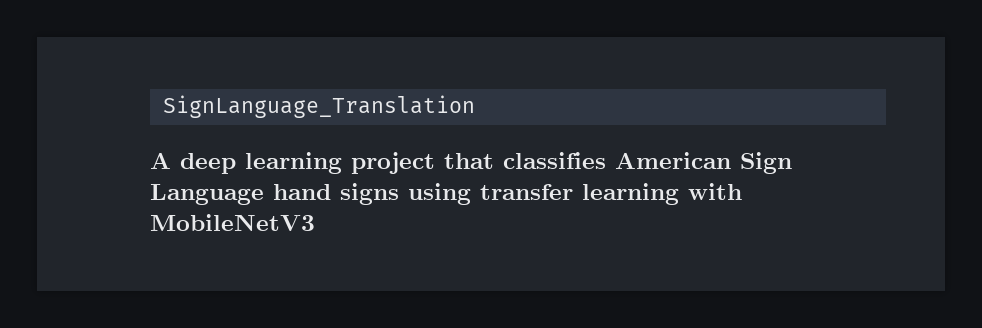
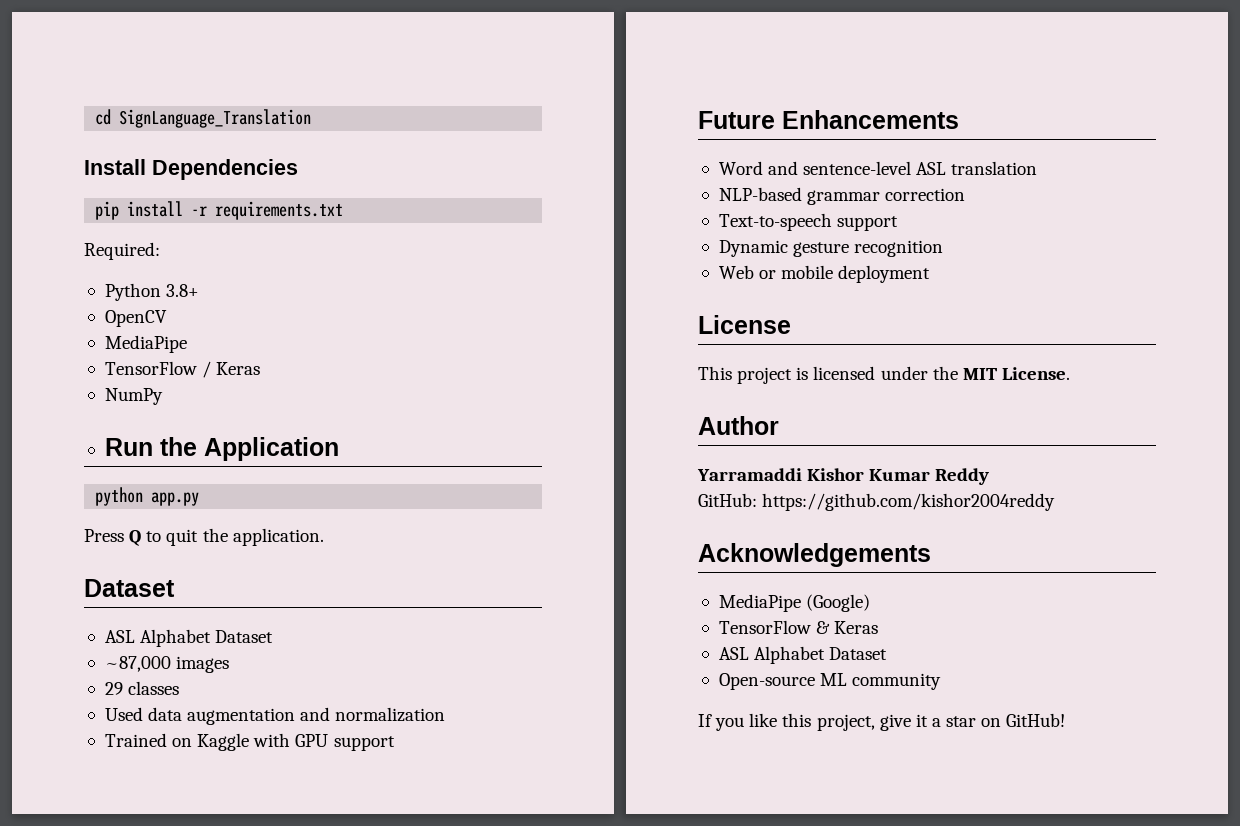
- SignLanguage_Translation
+ cd SignLanguage_Translation
- A deep learning project that classifies American Sign Language hand signs using transfer learning with MobileNetV3
+ Install Dependencies
+ pip install -r requirements.txt
+ Required:
+ Python 3.8+
+ OpenCV
+ MediaPipe
+ TensorFlow / Keras
+ NumPy
+ Run the Application
+ python app.py
+ Press Q to quit the application.
+ Dataset
+ ASL Alphabet Dataset
+ ~87,000 images
+ 29 classes
+ Used data augmentation and normalization
+ Trained on Kaggle with GPU support
+ Future Enhancements
+ Word and sentence-level ASL translation
+ NLP-based grammar correction
+ Text-to-speech support
+ Dynamic gesture recognition
+ Web or mobile deployment
+ License
+ This project is licensed under the MIT License.
+ Author
+ Yarramaddi Kishor Kumar Reddy
+ GitHub: https://github.com/kishor2004reddy
+ Acknowledgements
+ MediaPipe (Google)
+ TensorFlow & Keras
+ ASL Alphabet Dataset
+ Open-source ML community
+ If you like this project, give it a star on GitHub!

